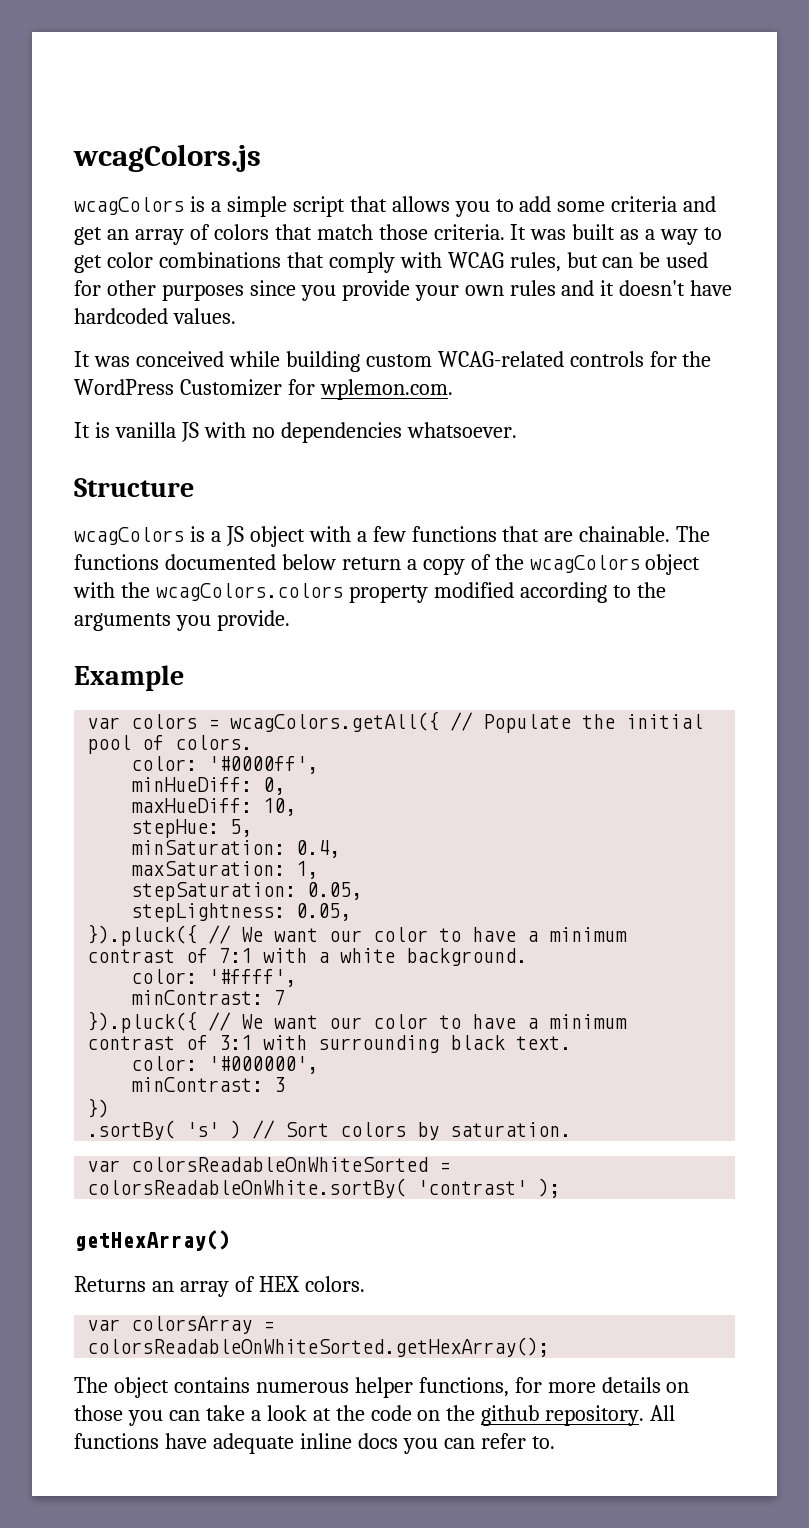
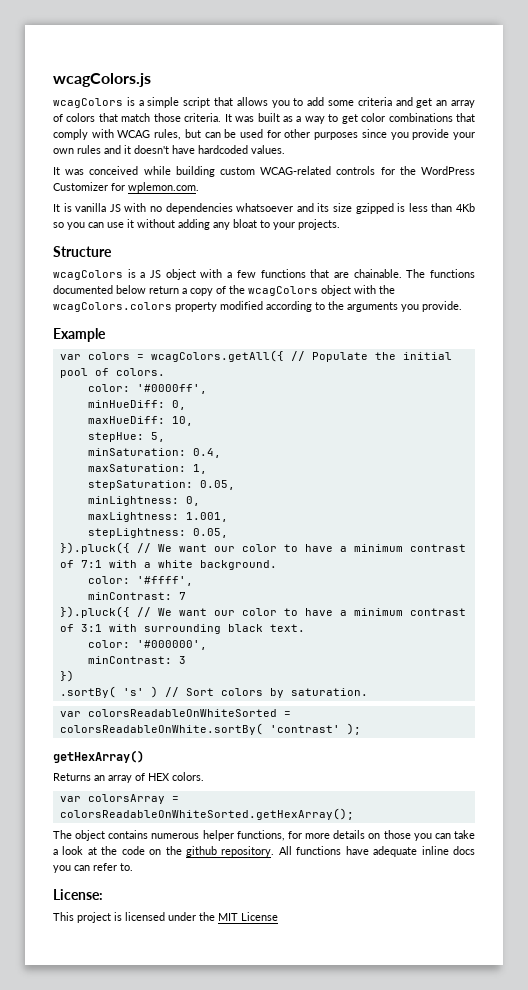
- It is vanilla JS with no dependencies whatsoever.
+ It is vanilla JS with no dependencies whatsoever and its size gzipped is less than 4Kb so you can use it without adding any bloat to your projects.
+ minLightness: 0,
+ maxLightness: 1.001,
+ License:
+ This project is licensed under the MIT License

